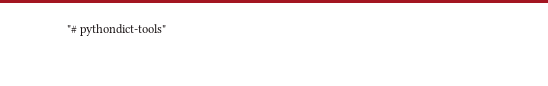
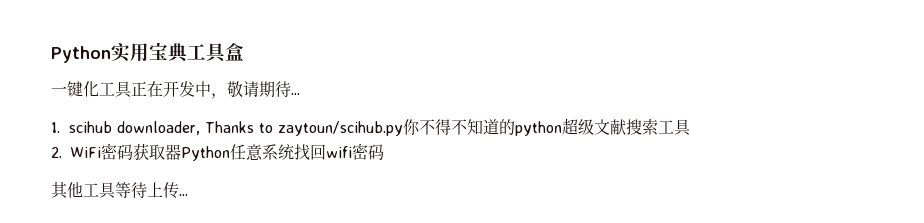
- "# pythondict-tools"
+ Python实用宝典工具盒
+ 一键化工具正在开发中，敬请期待...
+ 1. scihub downloader, Thanks to zaytoun/scihub.py你不得不知道的python超级文献搜索工具
+ 2. WiFi密码获取器Python任意系统找回wifi密码
+ 其他工具等待上传...

